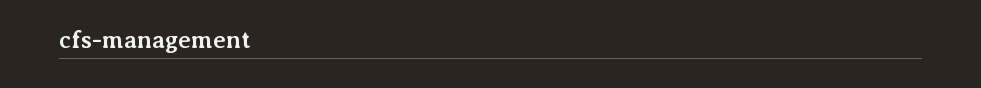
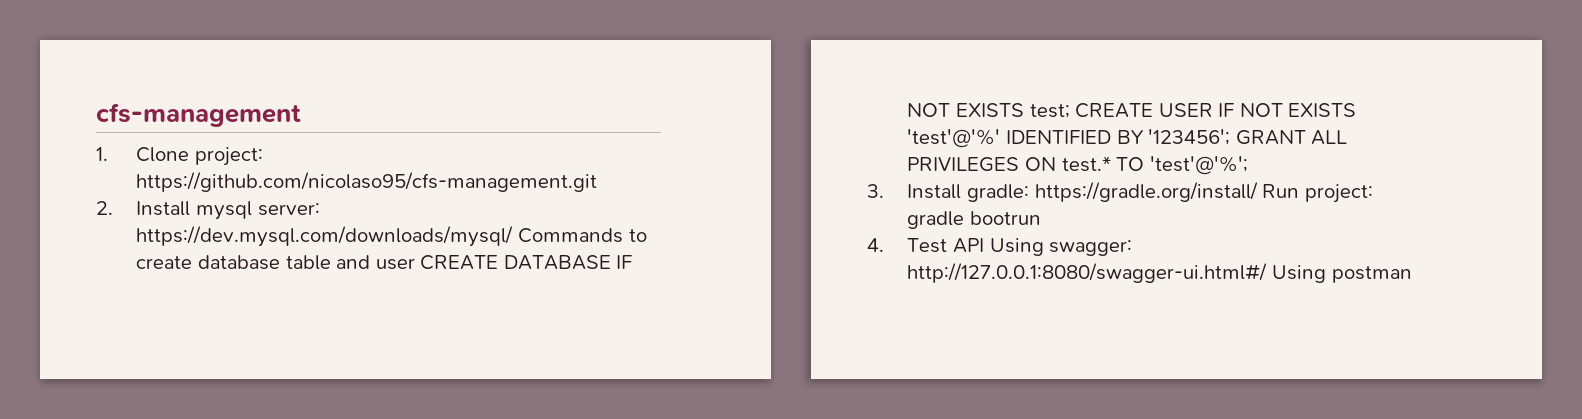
+ 1. Clone project: https://github.com/nicolaso95/cfs-management.git
+ 2. Install mysql server: https://dev.mysql.com/downloads/mysql/ Commands to create database table and user CREATE DATABASE IF NOT EXISTS test; CREATE USER IF NOT EXISTS 'test'@'%' IDENTIFIED BY '123456'; GRANT ALL PRIVILEGES ON test.* TO 'test'@'%';
+ 3. Install gradle: https://gradle.org/install/ Run project: gradle bootrun
+ 4. Test API Using swagger: http://127.0.0.1:8080/swagger-ui.html#/ Using postman

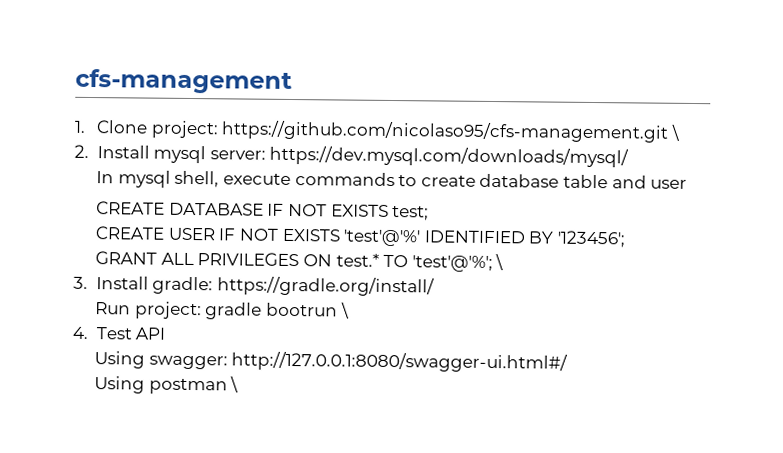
- 1. Clone project: https://github.com/nicolaso95/cfs-management.git
+ 1. Clone project: https://github.com/nicolaso95/cfs-management.git \
- 2. Install mysql server: https://dev.mysql.com/downloads/mysql/ Commands to create database table and user CREATE DATABASE IF NOT EXISTS test; CREATE USER IF NOT EXISTS 'test'@'%' IDENTIFIED BY '123456'; GRANT ALL PRIVILEGES ON test.* TO 'test'@'%';
+ 2. Install mysql server: https://dev.mysql.com/downloads/mysql/
+ In mysql shell, execute commands to create database table and user
+ CREATE DATABASE IF NOT EXISTS test;
+ CREATE USER IF NOT EXISTS 'test'@'%' IDENTIFIED BY '123456';
+ GRANT ALL PRIVILEGES ON test.* TO 'test'@'%'; \
- 3. Install gradle: https://gradle.org/install/ Run project: gradle bootrun
+ 3. Install gradle: https://gradle.org/install/
+ Run project: gradle bootrun \
- 4. Test API Using swagger: http://127.0.0.1:8080/swagger-ui.html#/ Using postman
+ 4. Test API
+ Using swagger: http://127.0.0.1:8080/swagger-ui.html#/
+ Using postman \

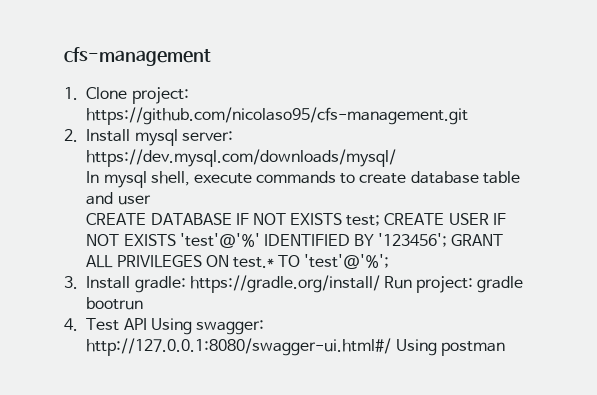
- 1. Clone project: https://github.com/nicolaso95/cfs-management.git \
+ 1. Clone project: https://github.com/nicolaso95/cfs-management.git
- CREATE DATABASE IF NOT EXISTS test;
- CREATE USER IF NOT EXISTS 'test'@'%' IDENTIFIED BY '123456';
- GRANT ALL PRIVILEGES ON test.* TO 'test'@'%'; \
+ CREATE DATABASE IF NOT EXISTS test; CREATE USER IF NOT EXISTS 'test'@'%' IDENTIFIED BY '123456'; GRANT ALL PRIVILEGES ON test.* TO 'test'@'%';
- 3. Install gradle: https://gradle.org/install/
- Run project: gradle bootrun \
+ 3. Install gradle: https://gradle.org/install/ Run project: gradle bootrun
- 4. Test API
- Using swagger: http://127.0.0.1:8080/swagger-ui.html#/
- Using postman \
+ 4. Test API Using swagger: http://127.0.0.1:8080/swagger-ui.html#/ Using postman

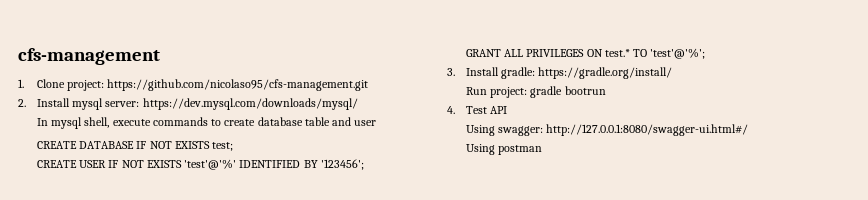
- CREATE DATABASE IF NOT EXISTS test; CREATE USER IF NOT EXISTS 'test'@'%' IDENTIFIED BY '123456'; GRANT ALL PRIVILEGES ON test.* TO 'test'@'%';
+ CREATE DATABASE IF NOT EXISTS test;
+ CREATE USER IF NOT EXISTS 'test'@'%' IDENTIFIED BY '123456';
+ GRANT ALL PRIVILEGES ON test.* TO 'test'@'%';
- 3. Install gradle: https://gradle.org/install/ Run project: gradle bootrun
+ 3. Install gradle: https://gradle.org/install/
+ Run project: gradle bootrun
- 4. Test API Using swagger: http://127.0.0.1:8080/swagger-ui.html#/ Using postman
+ 4. Test API
+ Using swagger: http://127.0.0.1:8080/swagger-ui.html#/
+ Using postman

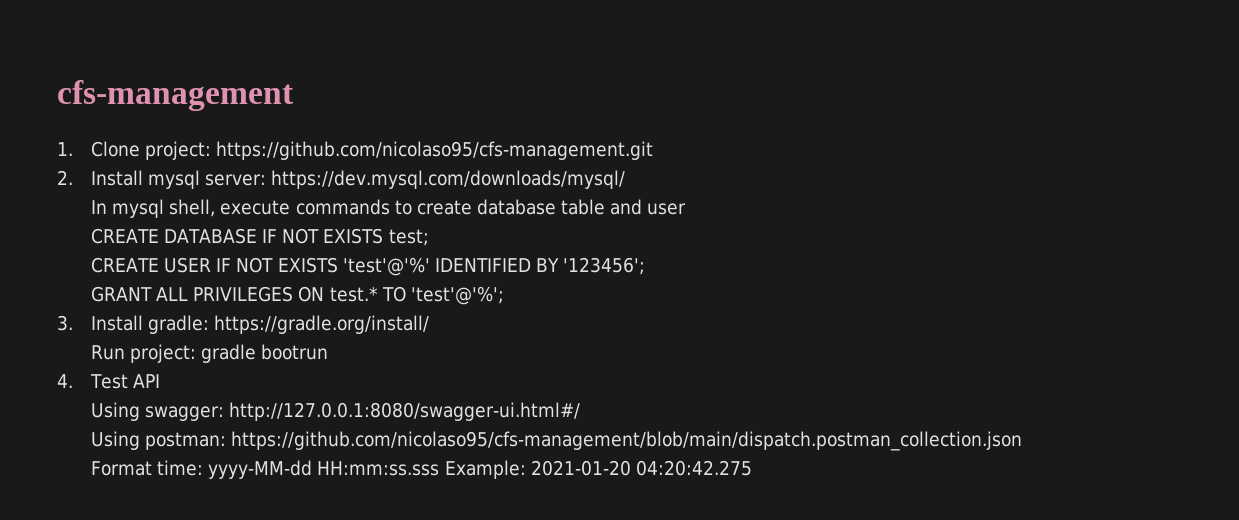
- Using postman
+ Using postman: https://github.com/nicolaso95/cfs-management/blob/main/dispatch.postman_collection.json
+ Format time: yyyy-MM-dd HH:mm:ss.sss Example: 2021-01-20 04:20:42.275

